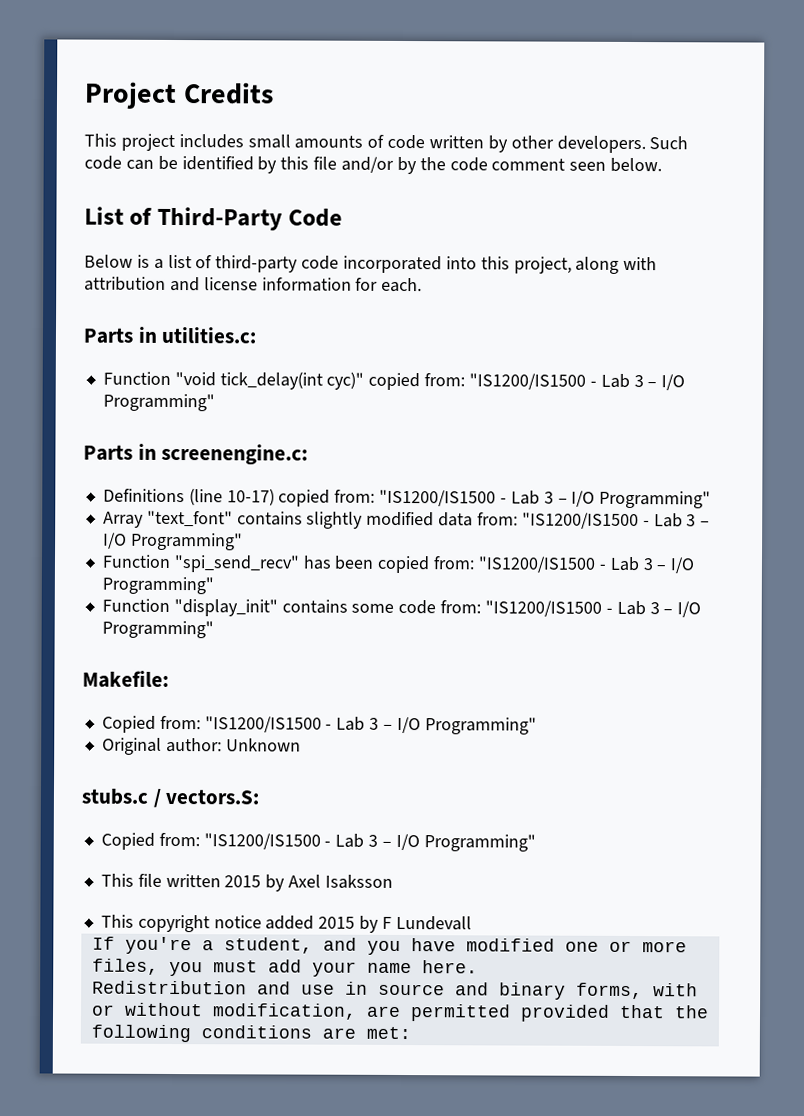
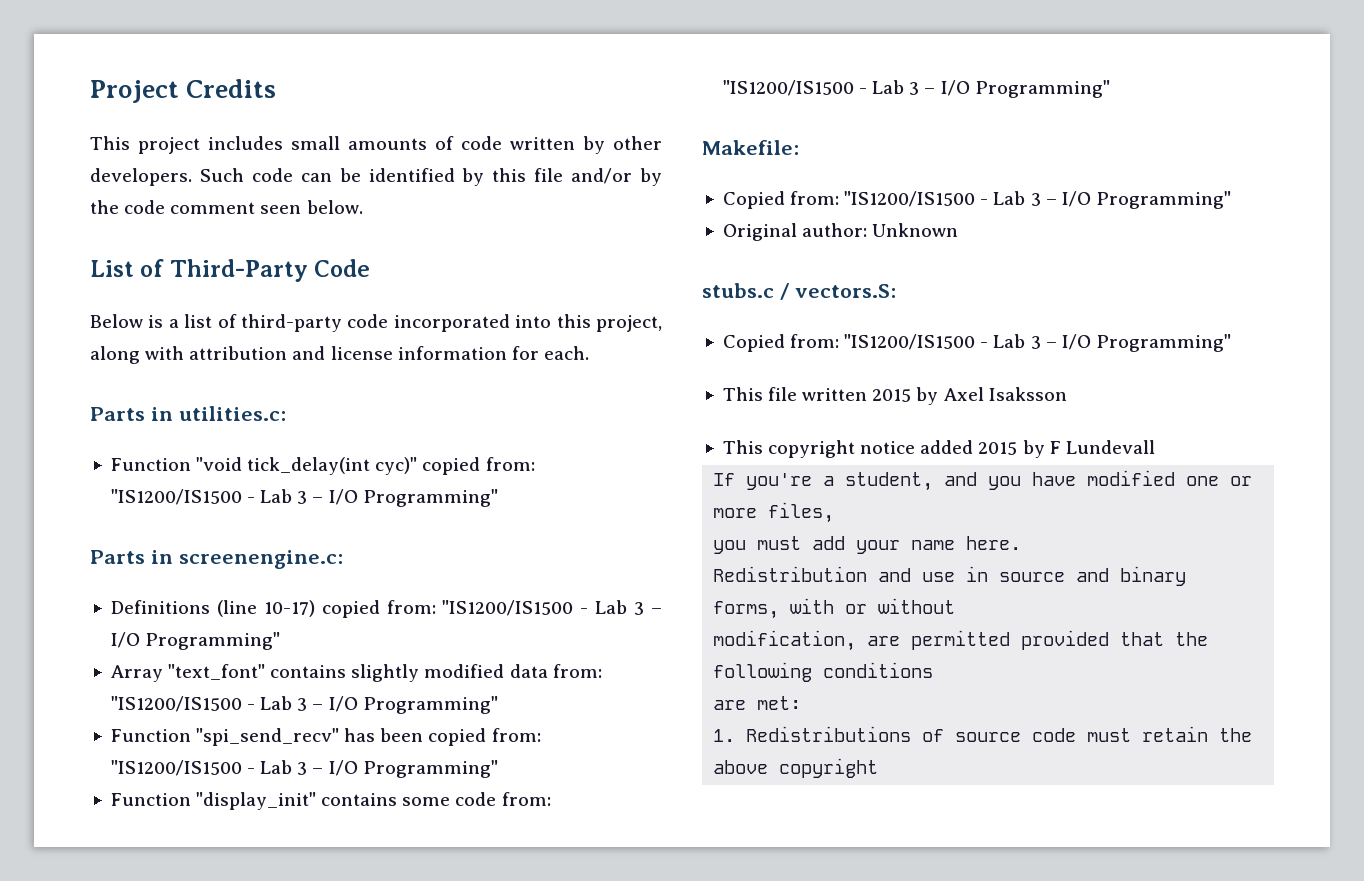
- If you're a student, and you have modified one or more files, you must add your name here.
+ If you're a student, and you have modified one or more files,
+ you must add your name here.
- Redistribution and use in source and binary forms, with or without modification, are permitted provided that the following conditions are met:
+ Redistribution and use in source and binary forms, with or without
+ modification, are permitted provided that the following conditions
+ are met:
+ 1. Redistributions of source code must retain the above copyright

